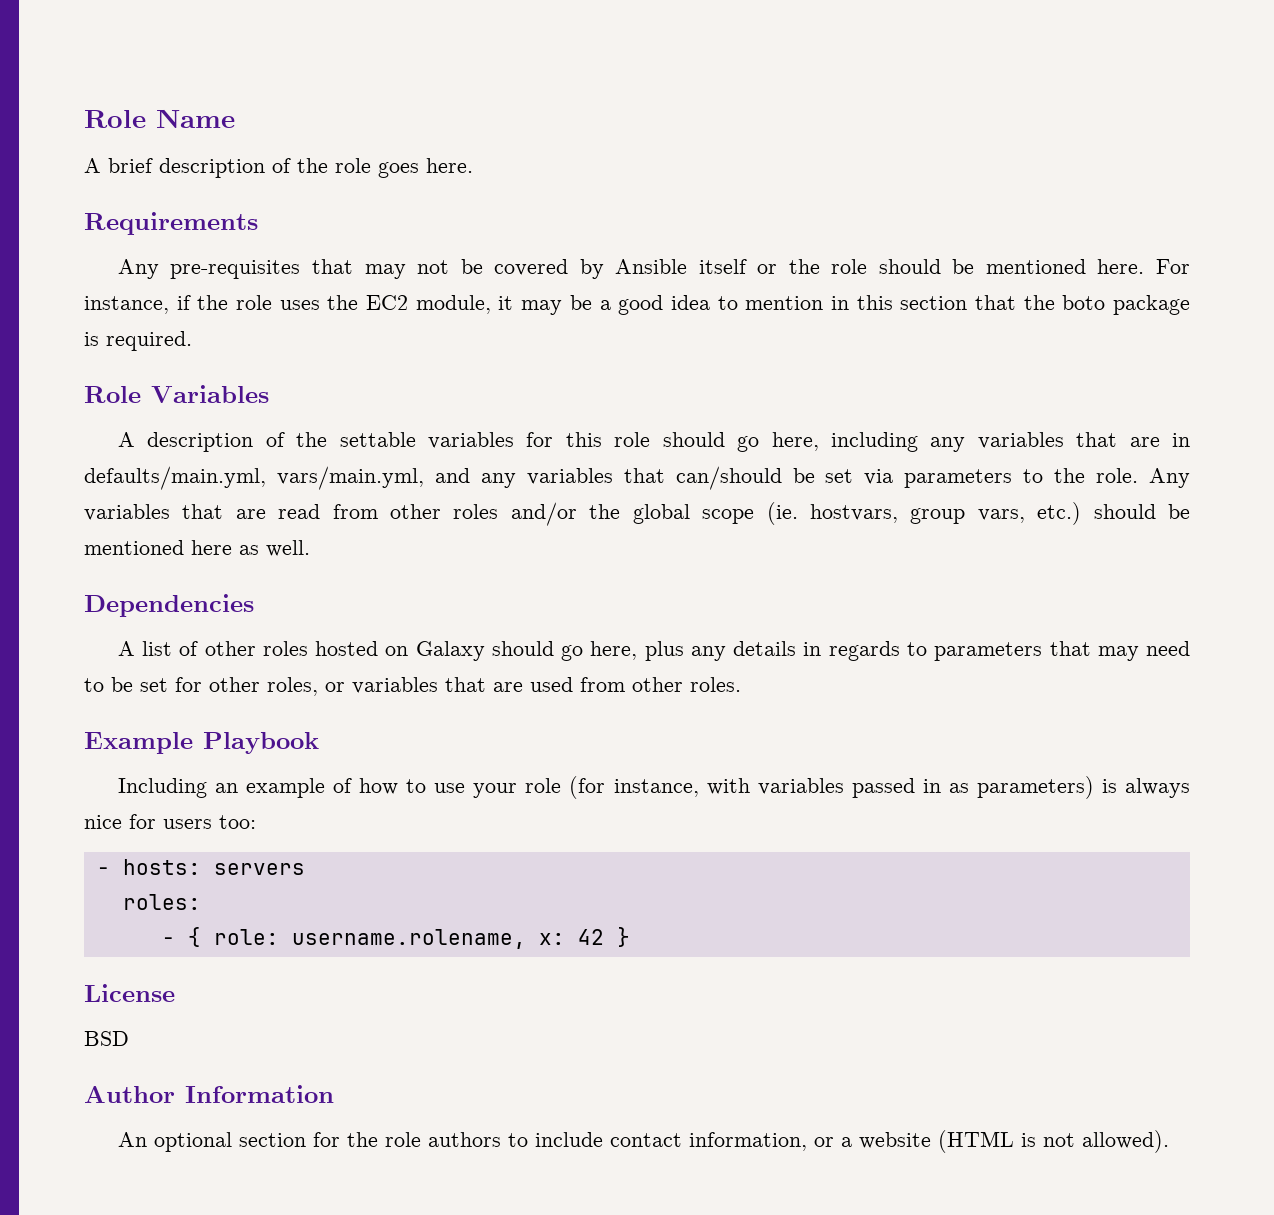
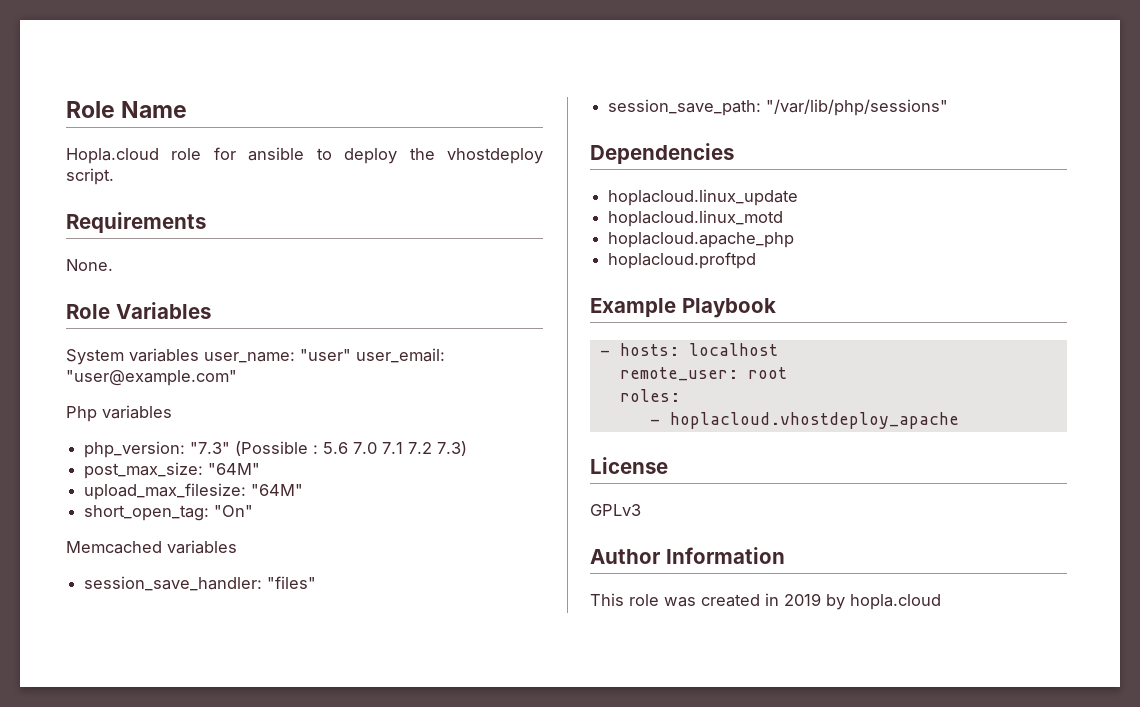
- A brief description of the role goes here.
+ Hopla.cloud role for ansible to deploy the vhostdeploy script.
  Requirements
- Any pre-requisites that may not be covered by Ansible itself or the role should be mentioned here. For instance, if the role uses the EC2 module, it may be a good idea to mention in this section that the boto package is required.
+ None.
  Role Variables
- A description of the settable variables for this role should go here, including any variables that are in defaults/main.yml, vars/main.yml, and any variables that can/should be set via parameters to the role. Any variables that are read from other roles and/or the global scope (ie. hostvars, group vars, etc.) should be mentioned here as well.
+ System variables user_name: "user" user_email: "user@example.com"
+ Php variables
+ php_version: "7.3" (Possible : 5.6 7.0 7.1 7.2 7.3)
+ post_max_size: "64M"
+ upload_max_filesize: "64M"
+ short_open_tag: "On"
+ Memcached variables
+ session_save_handler: "files"
+ session_save_path: "/var/lib/php/sessions"
  Dependencies
- A list of other roles hosted on Galaxy should go here, plus any details in regards to parameters that may need to be set for other roles, or variables that are used from other roles.
+ hoplacloud.linux_update
+ hoplacloud.linux_motd
+ hoplacloud.apache_php
+ hoplacloud.proftpd
  Example Playbook
- Including an example of how to use your role (for instance, with variables passed in as parameters) is always nice for users too:
- - hosts: servers
+ - hosts: localhost
+ remote_user: root
- - { role: username.rolename, x: 42 }
+ - hoplacloud.vhostdeploy_apache
- BSD
+ GPLv3
- An optional section for the role authors to include contact information, or a website (HTML is not allowed).
+ This role was created in 2019 by hopla.cloud

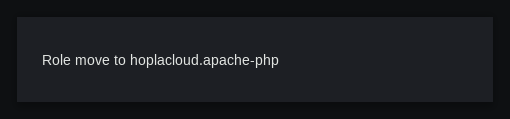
- Role Name
- Hopla.cloud role for ansible to deploy the vhostdeploy script.
- Requirements
- None.
- Role Variables
- System variables user_name: "user" user_email: "user@example.com"
- Php variables
- php_version: "7.3" (Possible : 5.6 7.0 7.1 7.2 7.3)
- post_max_size: "64M"
- upload_max_filesize: "64M"
- short_open_tag: "On"
- Memcached variables
- session_save_handler: "files"
- session_save_path: "/var/lib/php/sessions"
- Dependencies
- hoplacloud.linux_update
- hoplacloud.linux_motd
- hoplacloud.apache_php
- hoplacloud.proftpd
- Example Playbook
- - hosts: localhost
- remote_user: root
- roles:
- - hoplacloud.vhostdeploy_apache
- License
- GPLv3
- Author Information
- This role was created in 2019 by hopla.cloud
+ Role move to hoplacloud.apache-php

